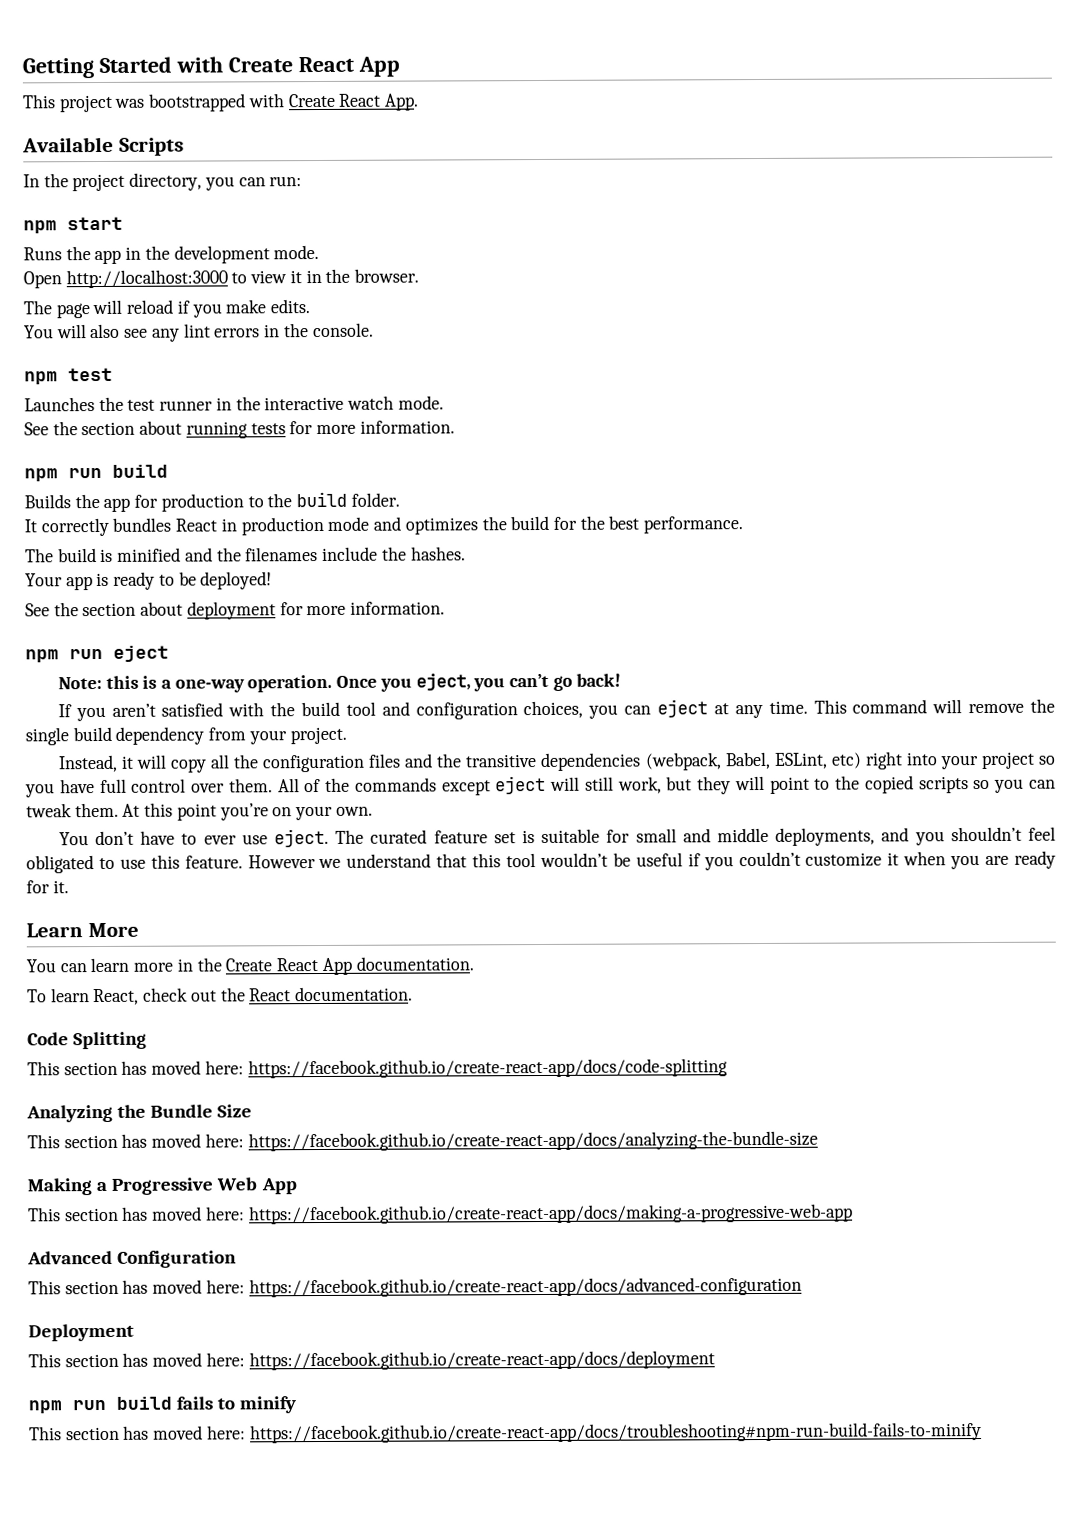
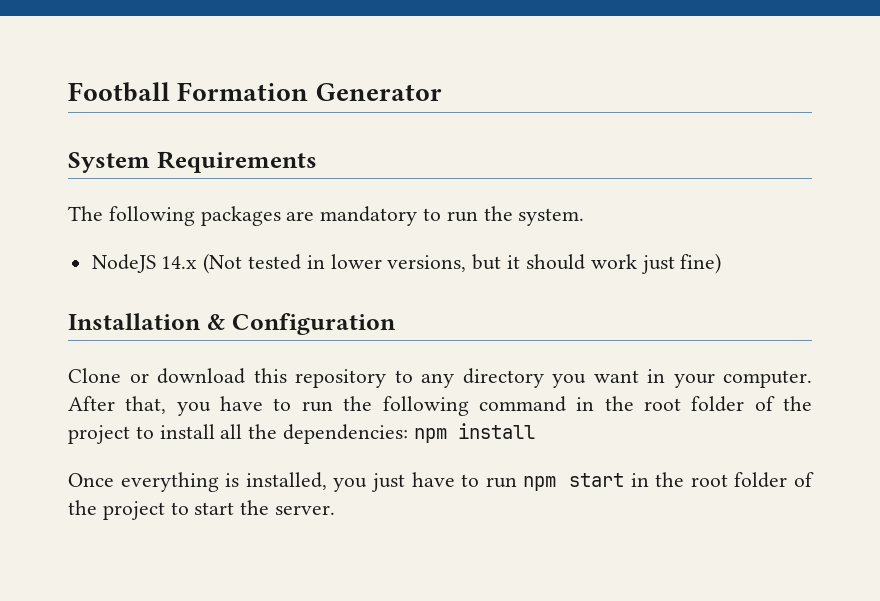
- Getting Started with Create React App
- This project was bootstrapped with Create React App.
- Available Scripts
- In the project directory, you can run:
- npm start
- Runs the app in the development mode.
- Open http://localhost:3000 to view it in the browser.
- The page will reload if you make edits.
- You will also see any lint errors in the console.
- npm test
- Launches the test runner in the interactive watch mode.
- See the section about running tests for more information.
- npm run build
- Builds the app for production to the build folder.
- It correctly bundles React in production mode and optimizes the build for the best performance.
- The build is minified and the filenames include the hashes.
- Your app is ready to be deployed!
- See the section about deployment for more information.
- npm run eject
- Note: this is a one-way operation. Once you eject, you can’t go back!
- If you aren’t satisfied with the build tool and configuration choices, you can eject at any time. This command will remove the single build dependency from your project.
- Instead, it will copy all the configuration files and the transitive dependencies (webpack, Babel, ESLint, etc) right into your project so you have full control over them. All of the commands except eject will still work, but they will point to the copied scripts so you can tweak them. At this point you’re on your own.
- You don’t have to ever use eject. The curated feature set is suitable for small and middle deployments, and you shouldn’t feel obligated to use this feature. However we understand that this tool wouldn’t be useful if you couldn’t customize it when you are ready for it.
- Learn More
- You can learn more in the Create React App documentation.
- To learn React, check out the React documentation.
- Code Splitting
- This section has moved here: https://facebook.github.io/create-react-app/docs/code-splitting
- Analyzing the Bundle Size
- This section has moved here: https://facebook.github.io/create-react-app/docs/analyzing-the-bundle-size
- Making a Progressive Web App
- This section has moved here: https://facebook.github.io/create-react-app/docs/making-a-progressive-web-app
- Advanced Configuration
- This section has moved here: https://facebook.github.io/create-react-app/docs/advanced-configuration
- Deployment
- This section has moved here: https://facebook.github.io/create-react-app/docs/deployment
- npm run build fails to minify
- This section has moved here: https://facebook.github.io/create-react-app/docs/troubleshooting#npm-run-build-fails-to-minify
+ Football Formation Generator
+ System Requirements
+ The following packages are mandatory to run the system.
+ NodeJS 14.x (Not tested in lower versions, but it should work just fine)
+ Installation & Configuration
+ Clone or download this repository to any directory you want in your computer. After that, you have to run the following command in the root folder of the project to install all the dependencies: npm install
+ Once everything is installed, you just have to run npm start in the root folder of the project to start the server.

